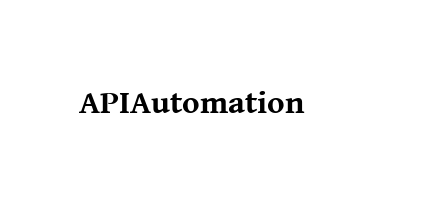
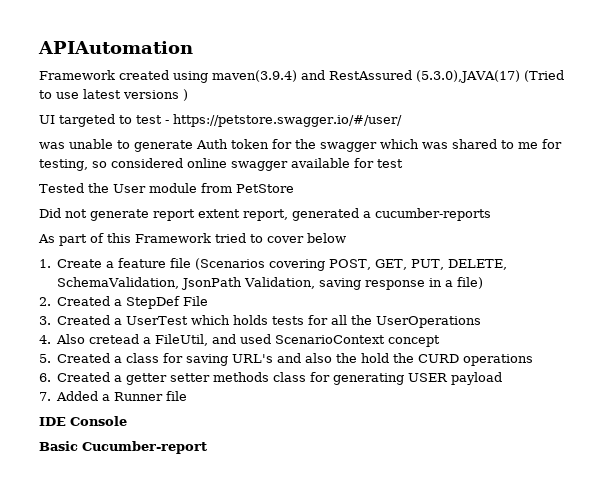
+ Framework created using maven(3.9.4) and RestAssured (5.3.0),JAVA(17) (Tried to use latest versions )
+ UI targeted to test - https://petstore.swagger.io/#/user/
+ was unable to generate Auth token for the swagger which was shared to me for testing, so considered online swagger available for test
+ Tested the User module from PetStore
+ Did not generate report extent report, generated a cucumber-reports
+ As part of this Framework tried to cover below
+ 1. Create a feature file (Scenarios covering POST, GET, PUT, DELETE, SchemaValidation, JsonPath Validation, saving response in a file)
+ 2. Created a StepDef File
+ 3. Created a UserTest which holds tests for all the UserOperations
+ 4. Also cretead a FileUtil, and used ScenarioContext concept
+ 5. Created a class for saving URL's and also the hold the CURD operations
+ 6. Created a getter setter methods class for generating USER payload
+ 7. Added a Runner file
+ IDE Console
+ Basic Cucumber-report

